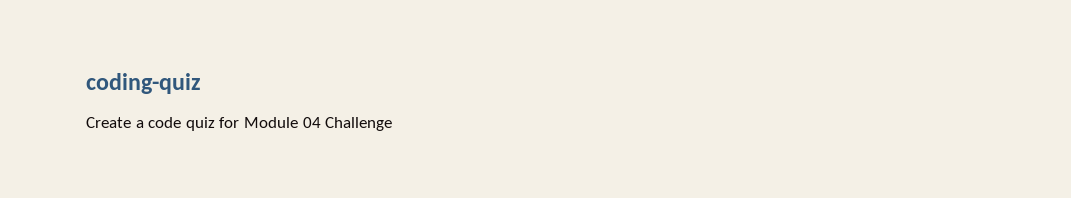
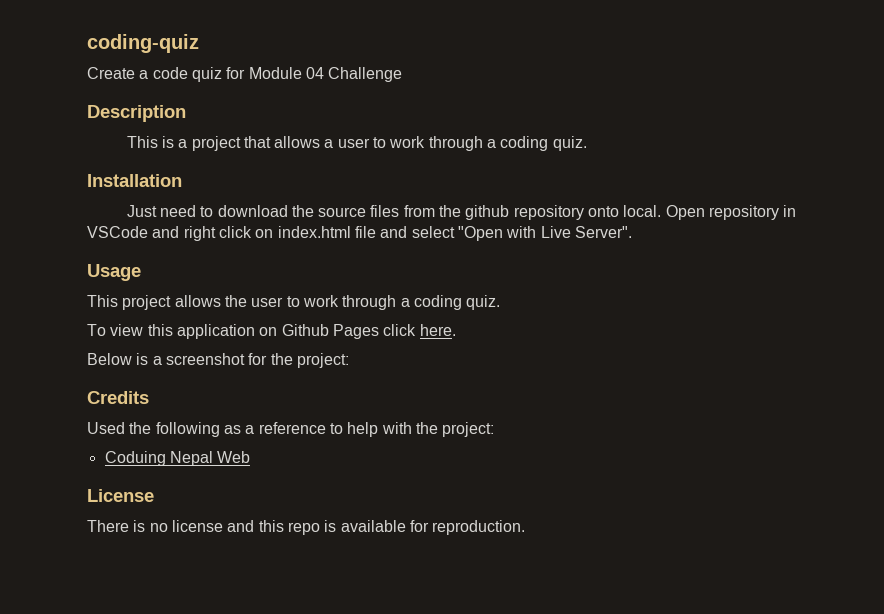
+ Description
+ This is a project that allows a user to work through a coding quiz.
+ Installation
+ Just need to download the source files from the github repository onto local. Open repository in VSCode and right click on index.html file and select "Open with Live Server".
+ Usage
+ This project allows the user to work through a coding quiz.
+ To view this application on Github Pages click here.
+ Below is a screenshot for the project:
+ Credits
+ Used the following as a reference to help with the project:
+ Coduing Nepal Web
+ License
+ There is no license and this repo is available for reproduction.

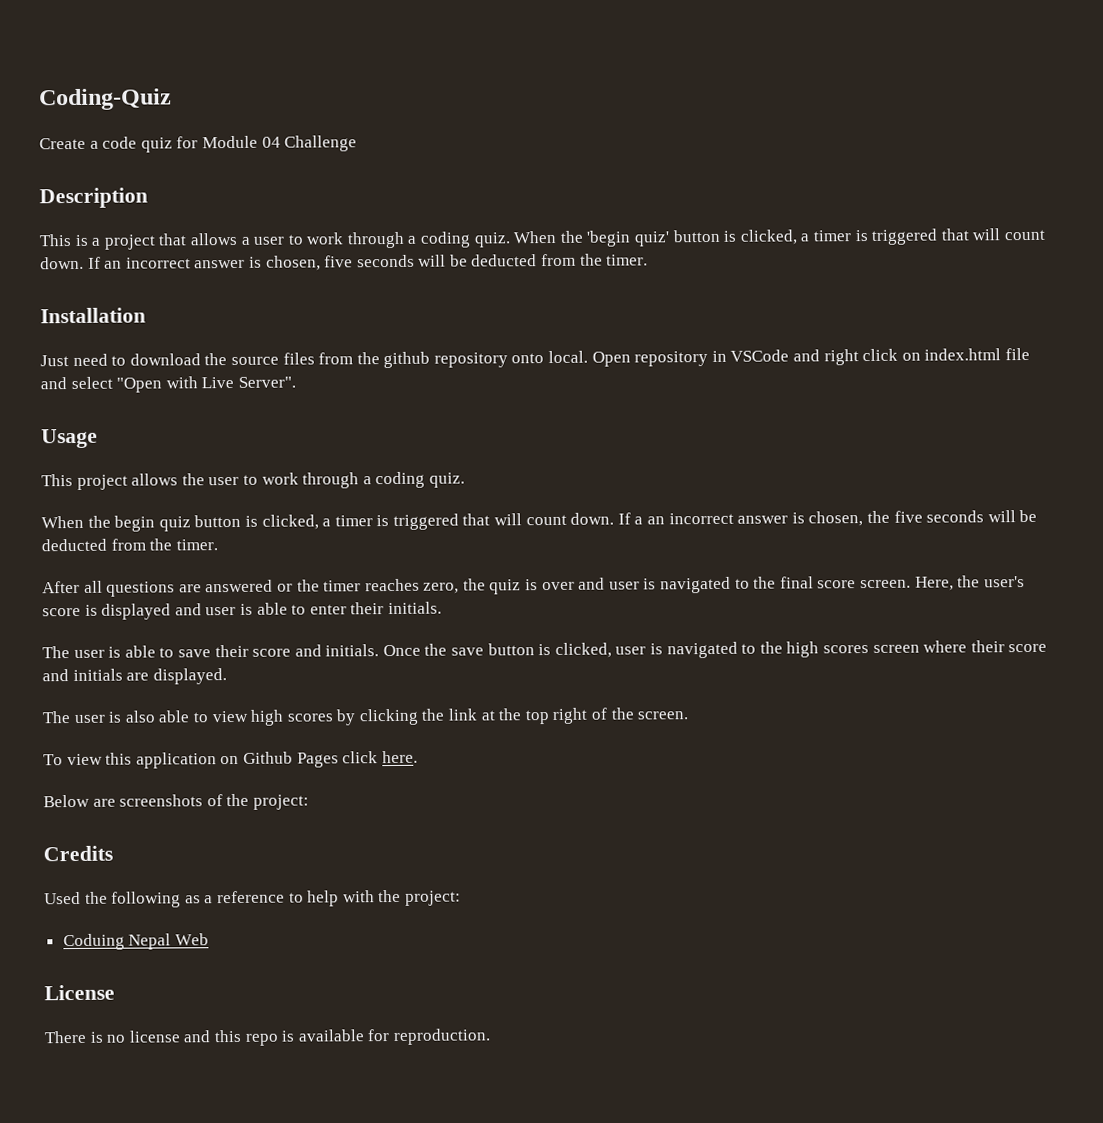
- coding-quiz
+ Coding-Quiz
+ When the 'begin quiz' button is clicked, a timer is triggered that will count down. If an incorrect answer is chosen, five seconds will be deducted from the timer.
+ When the begin quiz button is clicked, a timer is triggered that will count down. If a an incorrect answer is chosen, the five seconds will be deducted from the timer.
+ After all questions are answered or the timer reaches zero, the quiz is over and user is navigated to the final score screen. Here, the user's score is displayed and user is able to enter their initials.
+ The user is able to save their score and initials. Once the save button is clicked, user is navigated to the high scores screen where their score and initials are displayed.
+ The user is also able to view high scores by clicking the link at the top right of the screen.
- Below is a screenshot for the project:
+ Below are screenshots of the project:

